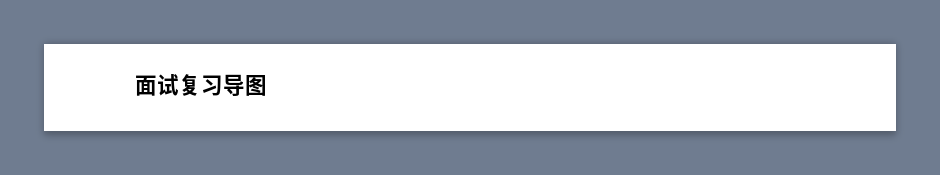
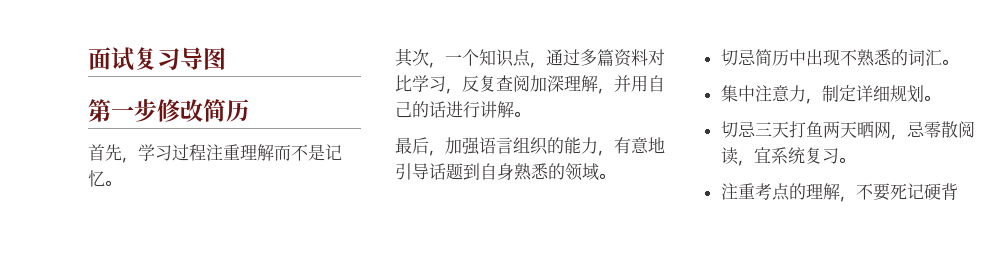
+ 第一步修改简历
+ 首先，学习过程注重理解而不是记忆。
+ 其次，一个知识点，通过多篇资料对比学习，反复查阅加深理解，并用自己的话进行讲解。
+ 最后，加强语言组织的能力，有意地引导话题到自身熟悉的领域。
+ 切忌简历中出现不熟悉的词汇。
+ 集中注意力，制定详细规划。
+ 切忌三天打鱼两天晒网，忌零散阅读，宜系统复习。
+ 注重考点的理解，不要死记硬背

